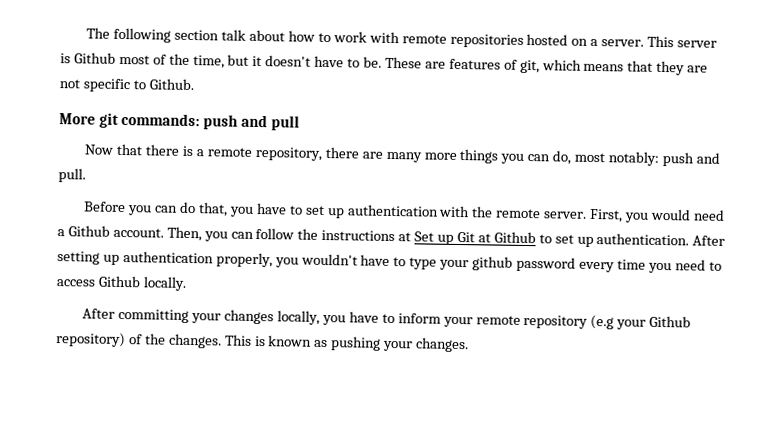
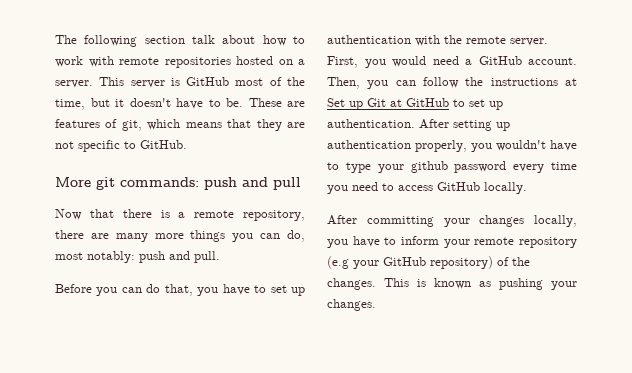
- This server is Github most of the time, but it doesn't have to be.
+ This server is GitHub most of the time, but it doesn't have to be.
- These are features of git, which means that they are not specific to Github.
+ These are features of git, which means that they are not specific to GitHub.
- First, you would need a Github account.
+ First, you would need a GitHub account.
- Then, you can follow the instructions at Set up Git at Github to set up authentication.
+ Then, you can follow the instructions at Set up Git at GitHub to set up authentication.
- After setting up authentication properly, you wouldn't have to type your github password every time you need to access Github locally.
+ After setting up authentication properly, you wouldn't have to type your github password every time you need to access GitHub locally.
- After committing your changes locally, you have to inform your remote repository (e.g your Github repository) of the changes.
+ After committing your changes locally, you have to inform your remote repository (e.g your GitHub repository) of the changes.

